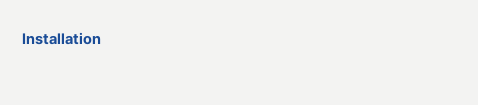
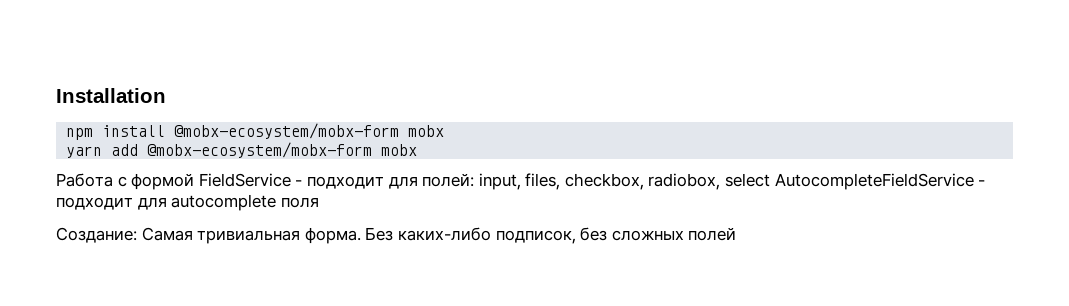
+ npm install @mobx-ecosystem/mobx-form mobx
+ yarn add @mobx-ecosystem/mobx-form mobx
+ Работа с формой FieldService - подходит для полей: input, files, checkbox, radiobox, select AutocompleteFieldService - подходит для autocomplete поля
+ Создание: Самая тривиальная форма. Без каких-либо подписок, без сложных полей

